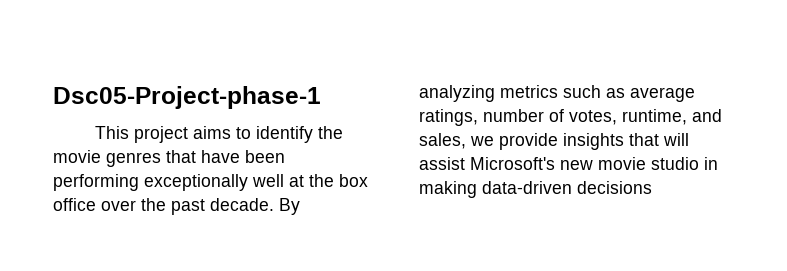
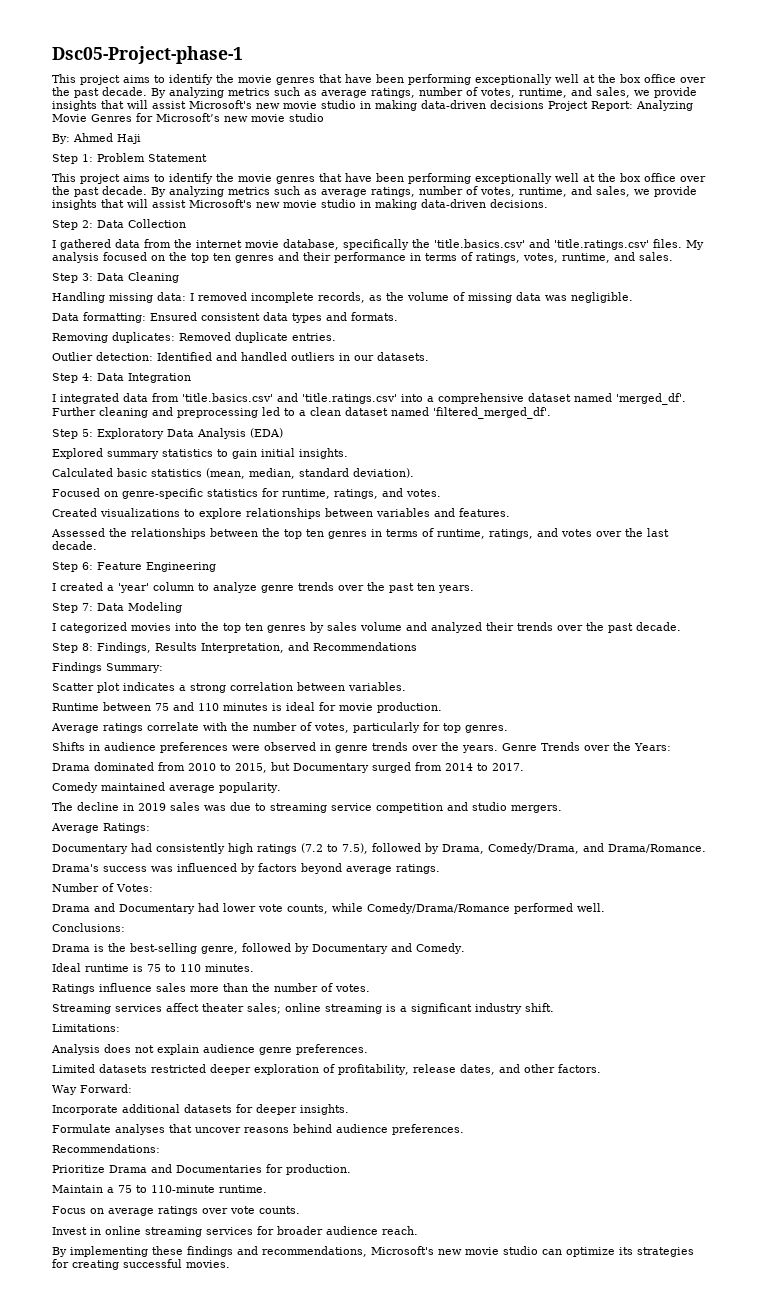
- By analyzing metrics such as average ratings, number of votes, runtime, and sales, we provide insights that will assist Microsoft's new movie studio in making data-driven decisions
+ By analyzing metrics such as average ratings, number of votes, runtime, and sales, we provide insights that will assist Microsoft's new movie studio in making data-driven decisions Project Report: Analyzing Movie Genres for Microsoft’s new movie studio
+ By: Ahmed Haji
+ Step 1: Problem Statement
+ This project aims to identify the movie genres that have been performing exceptionally well at the box office over the past decade. By analyzing metrics such as average ratings, number of votes, runtime, and sales, we provide insights that will assist Microsoft's new movie studio in making data-driven decisions.
+ Step 2: Data Collection
+ I gathered data from the internet movie database, specifically the 'title.basics.csv' and 'title.ratings.csv' files. My analysis focused on the top ten genres and their performance in terms of ratings, votes, runtime, and sales.
+ Step 3: Data Cleaning
+ Handling missing data: I removed incomplete records, as the volume of missing data was negligible.
+ Data formatting: Ensured consistent data types and formats.
+ Removing duplicates: Removed duplicate entries.
+ Outlier detection: Identified and handled outliers in our datasets.
+ Step 4: Data Integration
+ I integrated data from 'title.basics.csv' and 'title.ratings.csv' into a comprehensive dataset named 'merged_df'. Further cleaning and preprocessing led to a clean dataset named 'filtered_merged_df'.
+ Step 5: Exploratory Data Analysis (EDA)
+ Explored summary statistics to gain initial insights.
+ Calculated basic statistics (mean, median, standard deviation).
+ Focused on genre-specific statistics for runtime, ratings, and votes.
+ Created visualizations to explore relationships between variables and features.
+ Assessed the relationships between the top ten genres in terms of runtime, ratings, and votes over the last decade.
+ Step 6: Feature Engineering
+ I created a 'year' column to analyze genre trends over the past ten years.
+ Step 7: Data Modeling
+ I categorized movies into the top ten genres by sales volume and analyzed their trends over the past decade.
+ Step 8: Findings, Results Interpretation, and Recommendations
+ Findings Summary:
+ Scatter plot indicates a strong correlation between variables.
+ Runtime between 75 and 110 minutes is ideal for movie production.
+ Average ratings correlate with the number of votes, particularly for top genres.
+ Shifts in audience preferences were observed in genre trends over the years. Genre Trends over the Years:
+ Drama dominated from 2010 to 2015, but Documentary surged from 2014 to 2017.
+ Comedy maintained average popularity.
+ The decline in 2019 sales was due to streaming service competition and studio mergers.
+ Average Ratings:
+ Documentary had consistently high ratings (7.2 to 7.5), followed by Drama, Comedy/Drama, and Drama/Romance.
+ Drama's success was influenced by factors beyond average ratings.
+ Number of Votes:
+ Drama and Documentary had lower vote counts, while Comedy/Drama/Romance performed well.
+ Conclusions:
+ Drama is the best-selling genre, followed by Documentary and Comedy.
+ Ideal runtime is 75 to 110 minutes.
+ Ratings influence sales more than the number of votes.
+ Streaming services affect theater sales; online streaming is a significant industry shift.
+ Limitations:
+ Analysis does not explain audience genre preferences.
+ Limited datasets restricted deeper exploration of profitability, release dates, and other factors.
+ Way Forward:
+ Incorporate additional datasets for deeper insights.
+ Formulate analyses that uncover reasons behind audience preferences.
+ Recommendations:
+ Prioritize Drama and Documentaries for production.
+ Maintain a 75 to 110-minute runtime.
+ Focus on average ratings over vote counts.
+ Invest in online streaming services for broader audience reach.
+ By implementing these findings and recommendations, Microsoft's new movie studio can optimize its strategies for creating successful movies.

